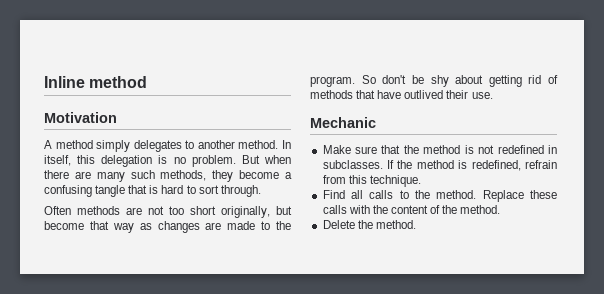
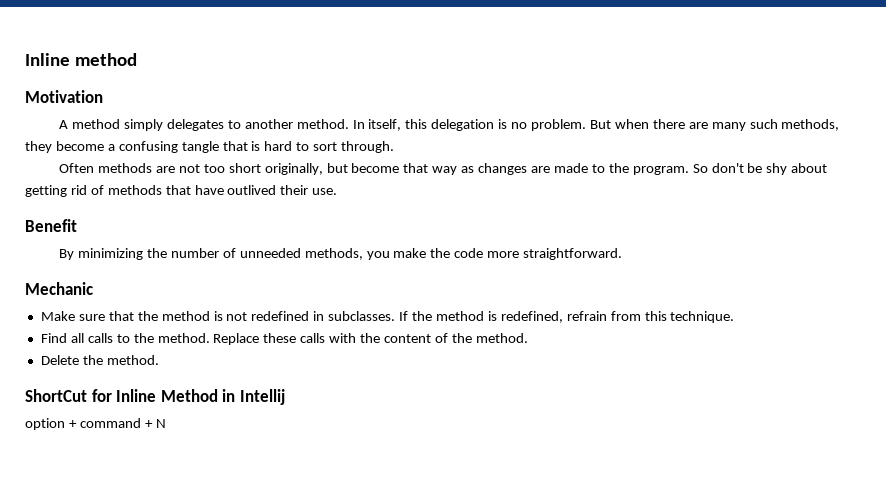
+ Benefit
+ By minimizing the number of unneeded methods, you make the code more straightforward.
+ ShortCut for Inline Method in Intellij
+ option + command + N

